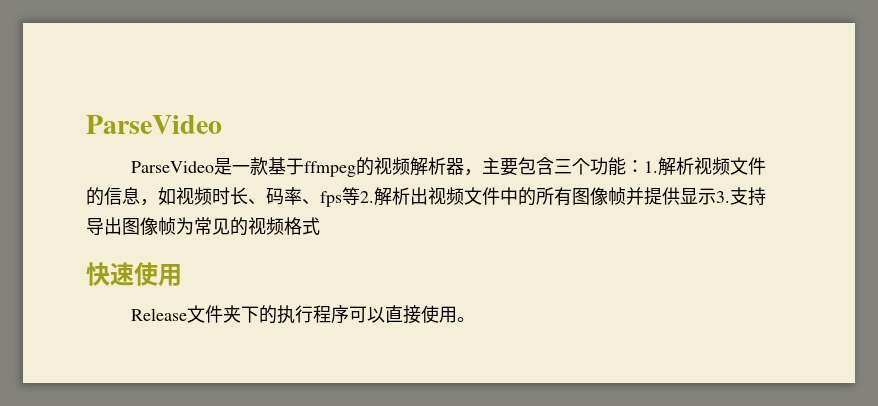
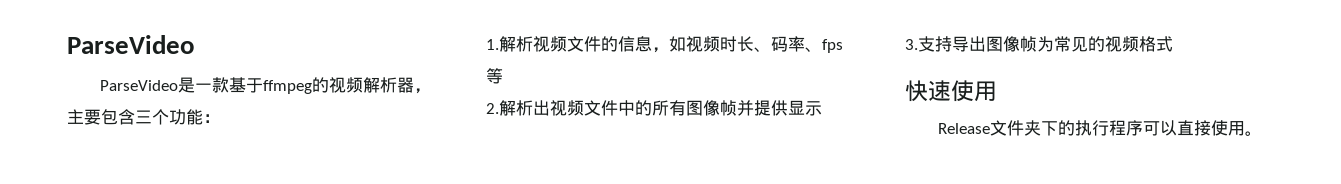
- ParseVideo是一款基于ffmpeg的视频解析器，主要包含三个功能：1.解析视频文件的信息，如视频时长、码率、fps等2.解析出视频文件中的所有图像帧并提供显示3.支持导出图像帧为常见的视频格式
+ ParseVideo是一款基于ffmpeg的视频解析器，主要包含三个功能：
+ 1.解析视频文件的信息，如视频时长、码率、fps等
+ 2.解析出视频文件中的所有图像帧并提供显示
+ 3.支持导出图像帧为常见的视频格式

